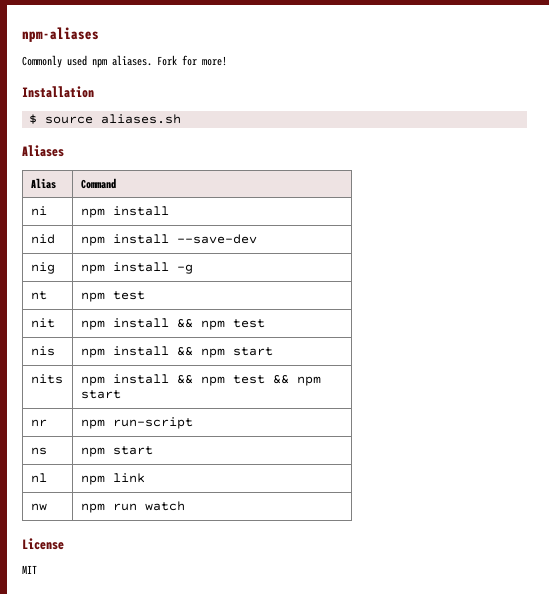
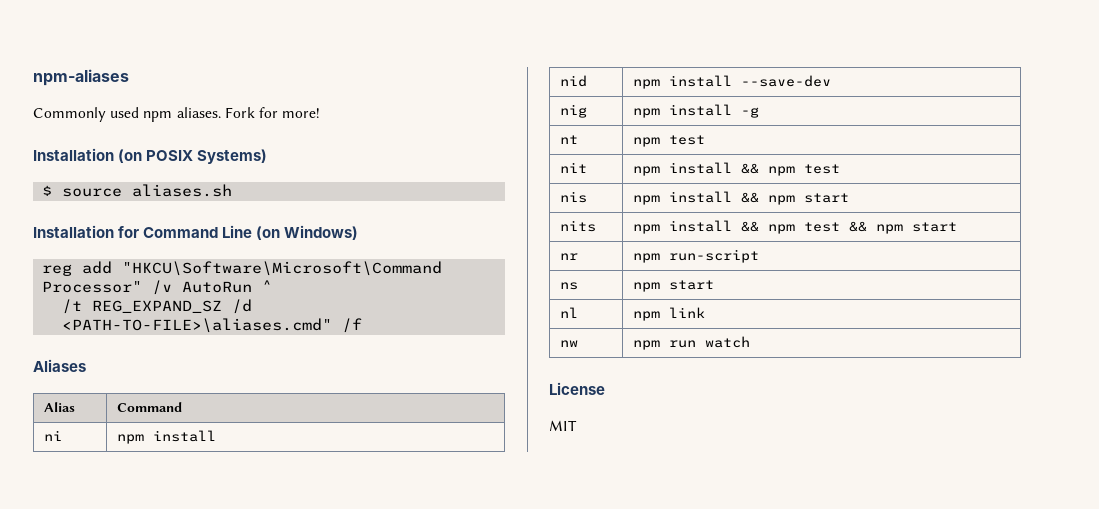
- Installation
+ Installation (on POSIX Systems)
+ Installation for Command Line (on Windows)
+ reg add "HKCU\Software\Microsoft\Command Processor" /v AutoRun ^
+ /t REG_EXPAND_SZ /d <PATH-TO-FILE>\aliases.cmd" /f

